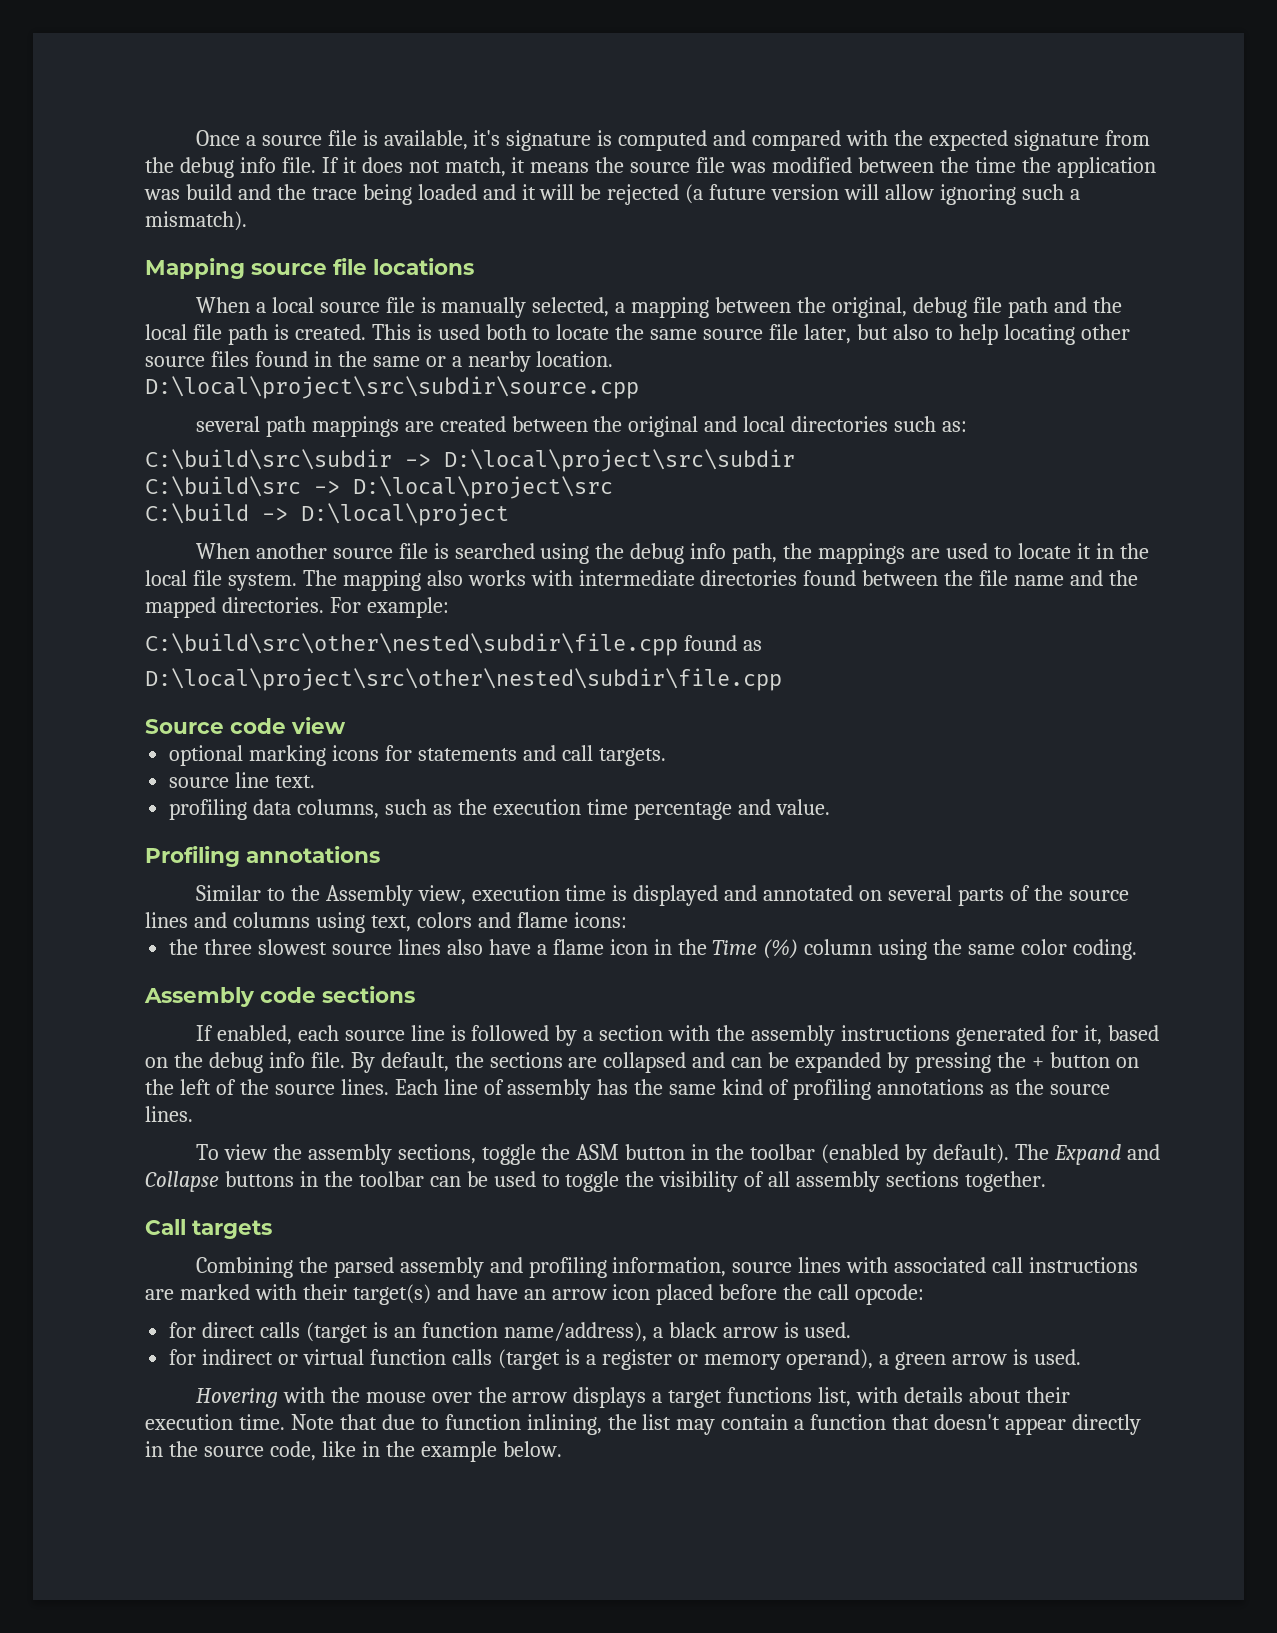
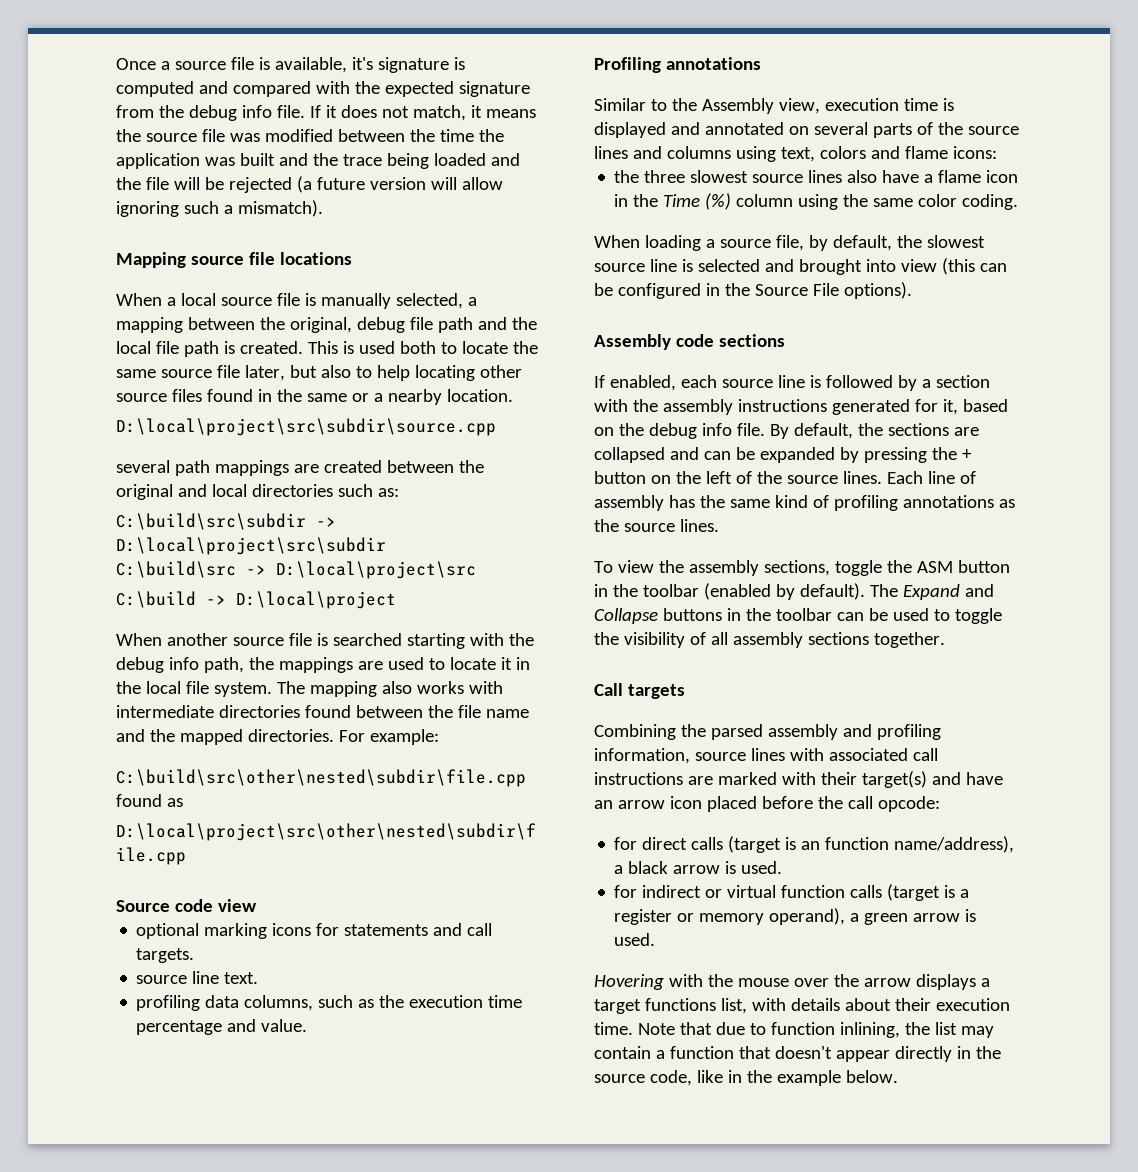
- If it does not match, it means the source file was modified between the time the application was build and the trace being loaded and it will be rejected (a future version will allow ignoring such a mismatch).
+ If it does not match, it means the source file was modified between the time the application was built and the trace being loaded and the file will be rejected (a future version will allow ignoring such a mismatch).
- When another source file is searched using the debug info path, the mappings are used to locate it in the local file system.
+ When another source file is searched starting with the debug info path, the mappings are used to locate it in the local file system.
+ When loading a source file, by default, the slowest source line is selected and brought into view (this can be configured in the Source File options).

